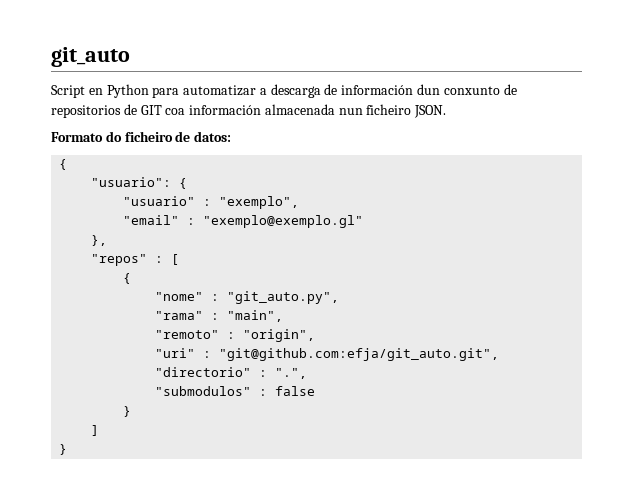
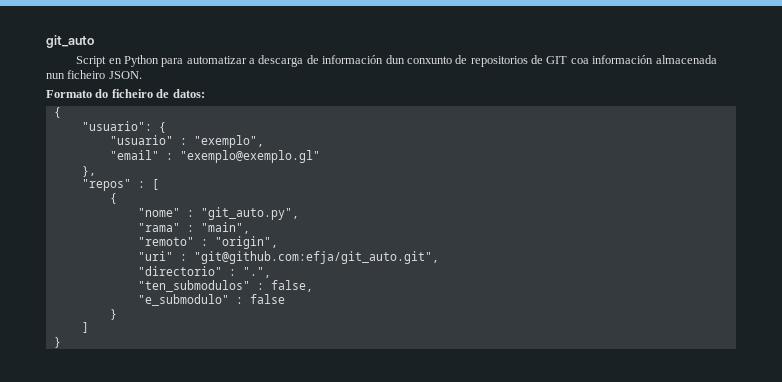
- "submodulos" : false
+ "ten_submodulos" : false,
+ "e_submodulo" : false

